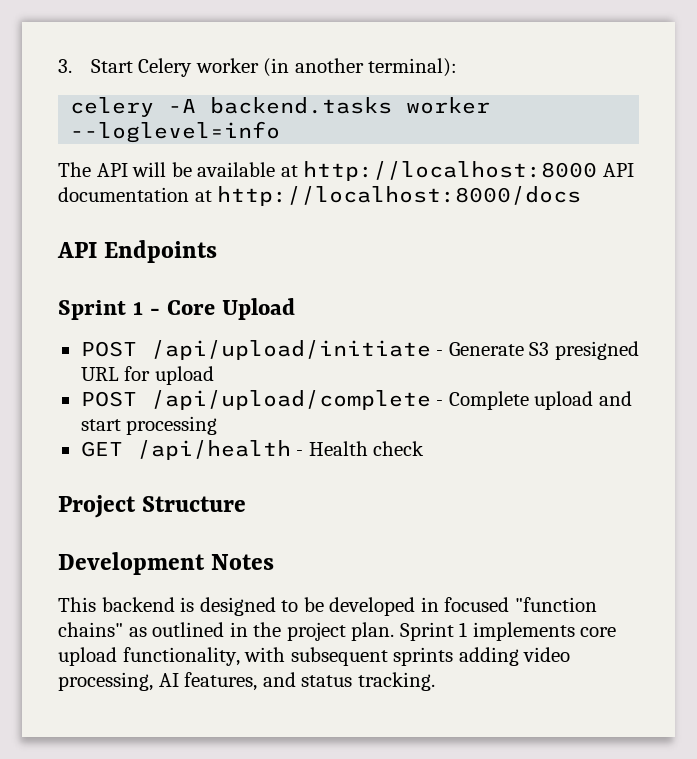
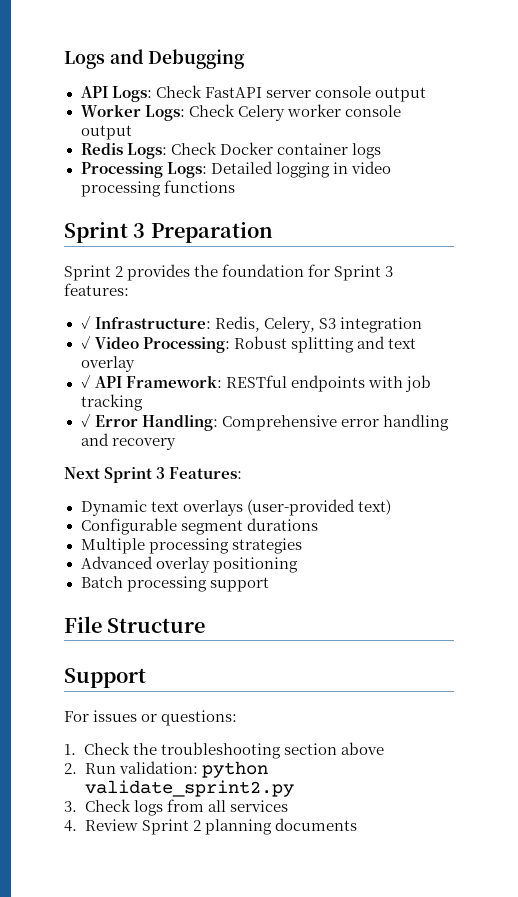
- 3. Start Celery worker (in another terminal):
- celery -A backend.tasks worker --loglevel=info
- The API will be available at http://localhost:8000 API documentation at http://localhost:8000/docs
- API Endpoints
- Sprint 1 - Core Upload
- POST /api/upload/initiate - Generate S3 presigned URL for upload
- POST /api/upload/complete - Complete upload and start processing
- GET /api/health - Health check
- Project Structure
- Development Notes
- This backend is designed to be developed in focused "function chains" as outlined in the project plan. Sprint 1 implements core upload functionality, with subsequent sprints adding video processing, AI features, and status tracking.
+ Logs and Debugging
+ API Logs: Check FastAPI server console output
+ Worker Logs: Check Celery worker console output
+ Redis Logs: Check Docker container logs
+ Processing Logs: Detailed logging in video processing functions
+ Sprint 3 Preparation
+ Sprint 2 provides the foundation for Sprint 3 features:
+ ✓ Infrastructure: Redis, Celery, S3 integration
+ ✓ Video Processing: Robust splitting and text overlay
+ ✓ API Framework: RESTful endpoints with job tracking
+ ✓ Error Handling: Comprehensive error handling and recovery
+ Next Sprint 3 Features:
+ Dynamic text overlays (user-provided text)
+ Configurable segment durations
+ Multiple processing strategies
+ Advanced overlay positioning
+ Batch processing support
+ File Structure
+ Support
+ For issues or questions:
+ 1. Check the troubleshooting section above
+ 2. Run validation: python validate_sprint2.py
+ 3. Check logs from all services
+ 4. Review Sprint 2 planning documents

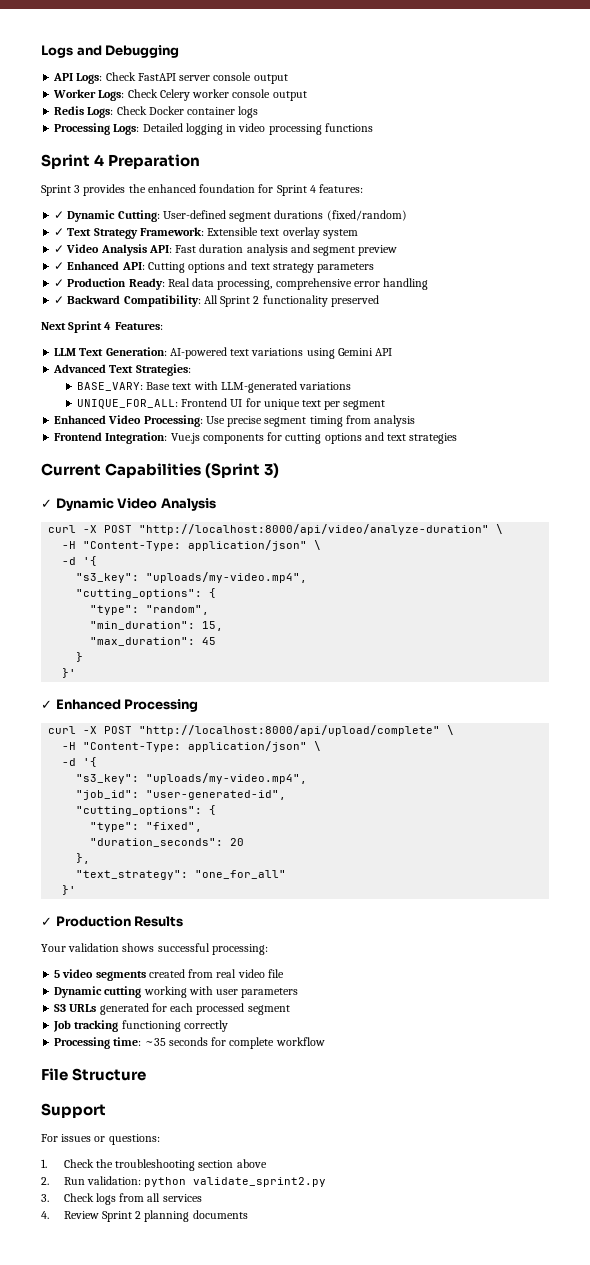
- Sprint 3 Preparation
+ Sprint 4 Preparation
- Sprint 2 provides the foundation for Sprint 3 features:
+ Sprint 3 provides the enhanced foundation for Sprint 4 features:
- ✓ Infrastructure: Redis, Celery, S3 integration
- ✓ Video Processing: Robust splitting and text overlay
- ✓ API Framework: RESTful endpoints with job tracking
- ✓ Error Handling: Comprehensive error handling and recovery
+ ✓ Dynamic Cutting: User-defined segment durations (fixed/random)
+ ✓ Text Strategy Framework: Extensible text overlay system
+ ✓ Video Analysis API: Fast duration analysis and segment preview
+ ✓ Enhanced API: Cutting options and text strategy parameters
+ ✓ Production Ready: Real data processing, comprehensive error handling
+ ✓ Backward Compatibility: All Sprint 2 functionality preserved
- Next Sprint 3 Features:
+ Next Sprint 4 Features:
- Dynamic text overlays (user-provided text)
- Configurable segment durations
- Multiple processing strategies
- Advanced overlay positioning
- Batch processing support
+ LLM Text Generation: AI-powered text variations using Gemini API
+ Advanced Text Strategies:
+ BASE_VARY: Base text with LLM-generated variations
+ UNIQUE_FOR_ALL: Frontend UI for unique text per segment
+ Enhanced Video Processing: Use precise segment timing from analysis
+ Frontend Integration: Vue.js components for cutting options and text strategies
+ Current Capabilities (Sprint 3)
+ ✓ Dynamic Video Analysis
+ curl -X POST "http://localhost:8000/api/video/analyze-duration" \
+ -H "Content-Type: application/json" \
+ -d '{
+ "s3_key": "uploads/my-video.mp4",
+ "cutting_options": {
+ "type": "random",
+ "min_duration": 15,
+ "max_duration": 45
+ }
+ }'
+ ✓ Enhanced Processing
+ curl -X POST "http://localhost:8000/api/upload/complete" \
+ -H "Content-Type: application/json" \
+ -d '{
+ "s3_key": "uploads/my-video.mp4",
+ "job_id": "user-generated-id",
+ "cutting_options": {
+ "type": "fixed",
+ "duration_seconds": 20
+ },
+ "text_strategy": "one_for_all"
+ }'
+ ✓ Production Results
+ Your validation shows successful processing:
+ 5 video segments created from real video file
+ Dynamic cutting working with user parameters
+ S3 URLs generated for each processed segment
+ Job tracking functioning correctly
+ Processing time: ~35 seconds for complete workflow

